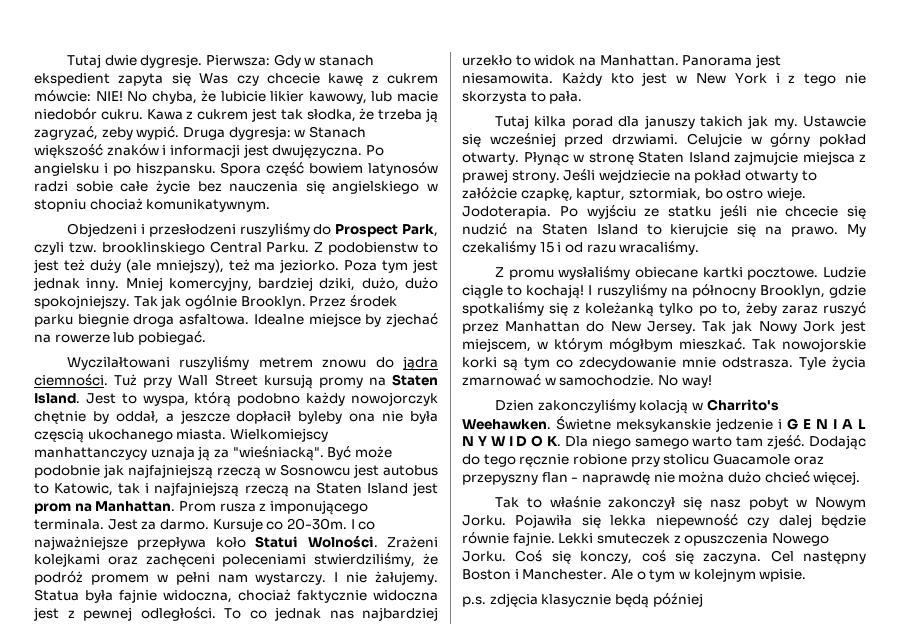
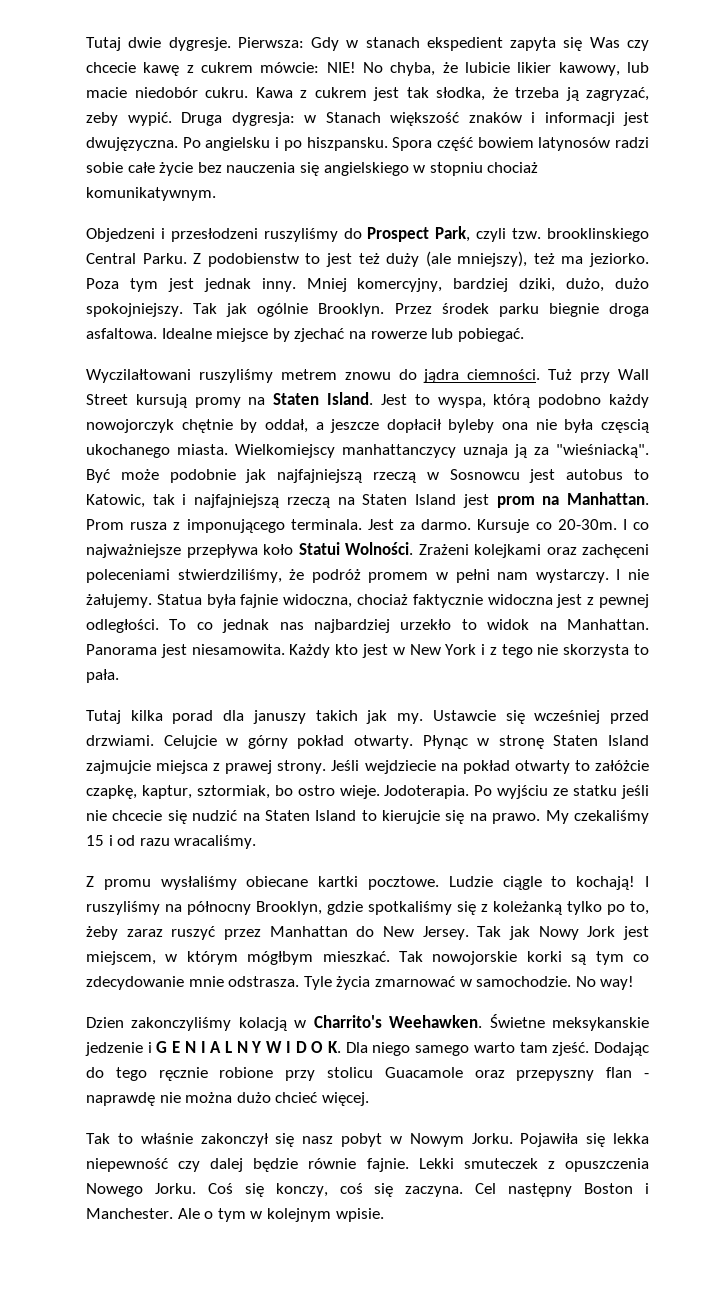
- p.s. zdjęcia klasycznie będą później

